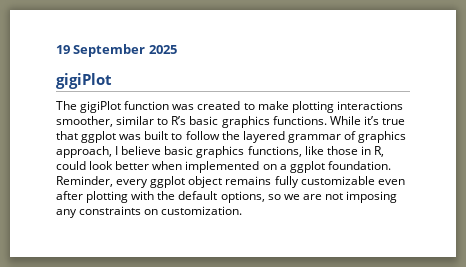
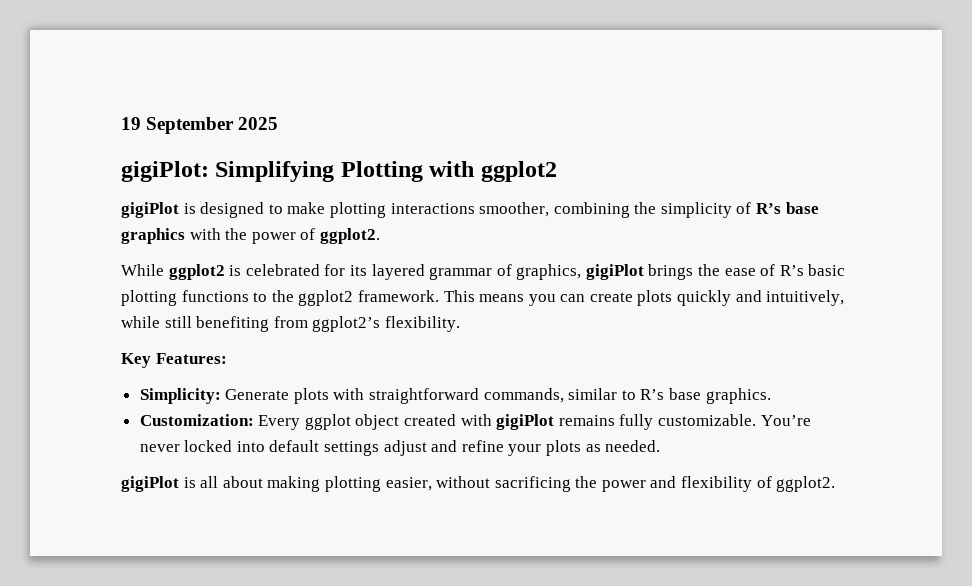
  19 September 2025
- gigiPlot
- The gigiPlot function was created to make plotting interactions smoother, similar to R’s basic graphics functions. While it’s true that ggplot was built to follow the layered grammar of graphics approach, I believe basic graphics functions, like those in R, could look better when implemented on a ggplot foundation. Reminder, every ggplot object remains fully customizable even after plotting with the default options, so we are not imposing any constraints on customization.
+ gigiPlot: Simplifying Plotting with ggplot2
+ gigiPlot is designed to make plotting interactions smoother, combining the simplicity of R’s base graphics with the power of ggplot2.
+ While ggplot2 is celebrated for its layered grammar of graphics, gigiPlot brings the ease of R’s basic plotting functions to the ggplot2 framework. This means you can create plots quickly and intuitively, while still benefiting from ggplot2’s flexibility.
+ Key Features:
+ Simplicity: Generate plots with straightforward commands, similar to R’s base graphics.
+ Customization: Every ggplot object created with gigiPlot remains fully customizable. You’re never locked into default settings adjust and refine your plots as needed.
+ gigiPlot is all about making plotting easier, without sacrificing the power and flexibility of ggplot2.

